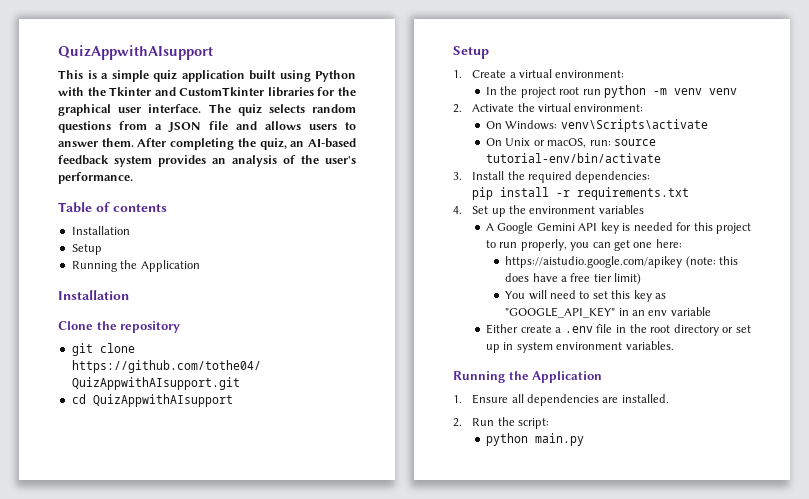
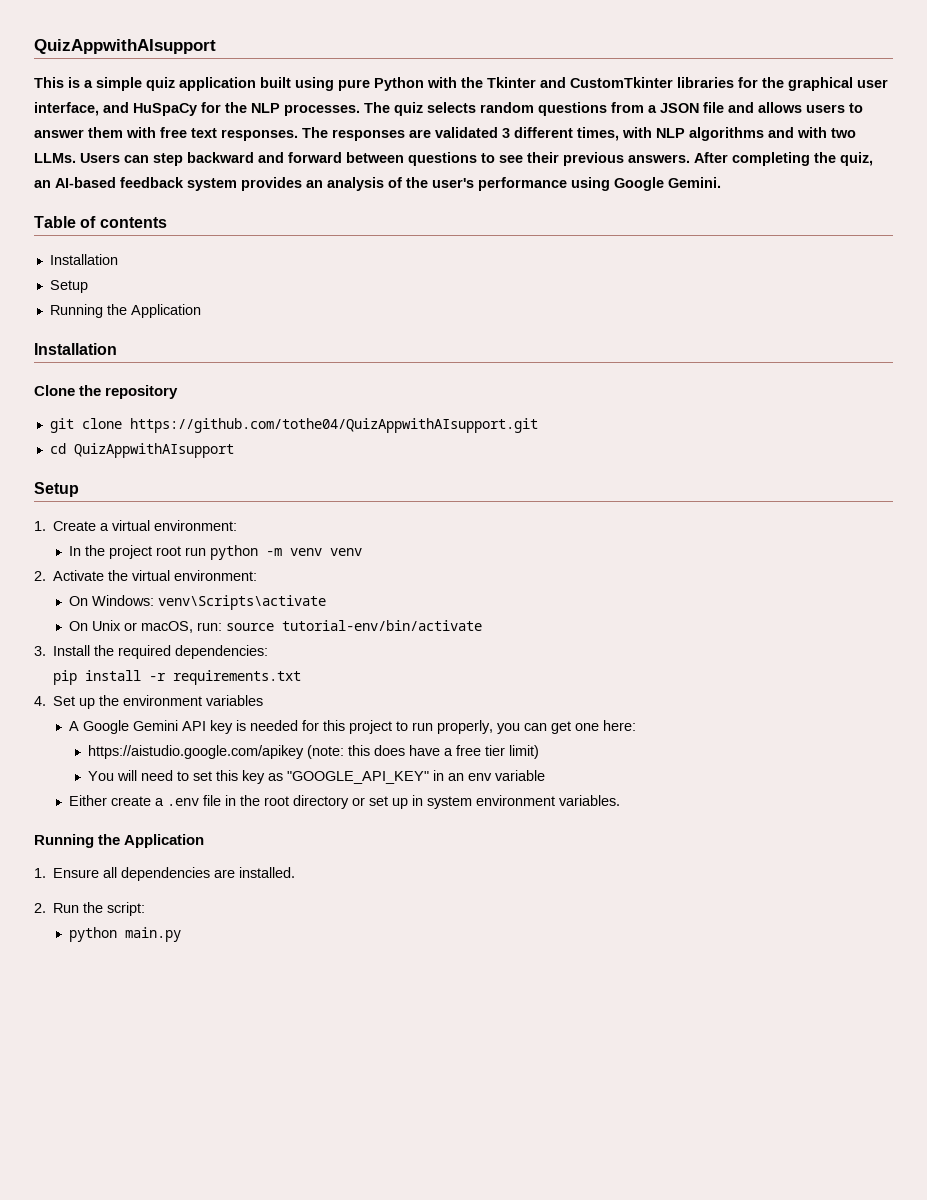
- This is a simple quiz application built using Python with the Tkinter and CustomTkinter libraries for the graphical user interface.
+ This is a simple quiz application built using pure Python with the Tkinter and CustomTkinter libraries for the graphical user interface, and HuSpaCy for the NLP processes.
- The quiz selects random questions from a JSON file and allows users to answer them.
+ The quiz selects random questions from a JSON file and allows users to answer them with free text responses. The responses are validated 3 different times, with NLP algorithms and with two LLMs. Users can step backward and forward between questions to see their previous answers.
- After completing the quiz, an AI-based feedback system provides an analysis of the user's performance.
+ After completing the quiz, an AI-based feedback system provides an analysis of the user's performance using Google Gemini.

